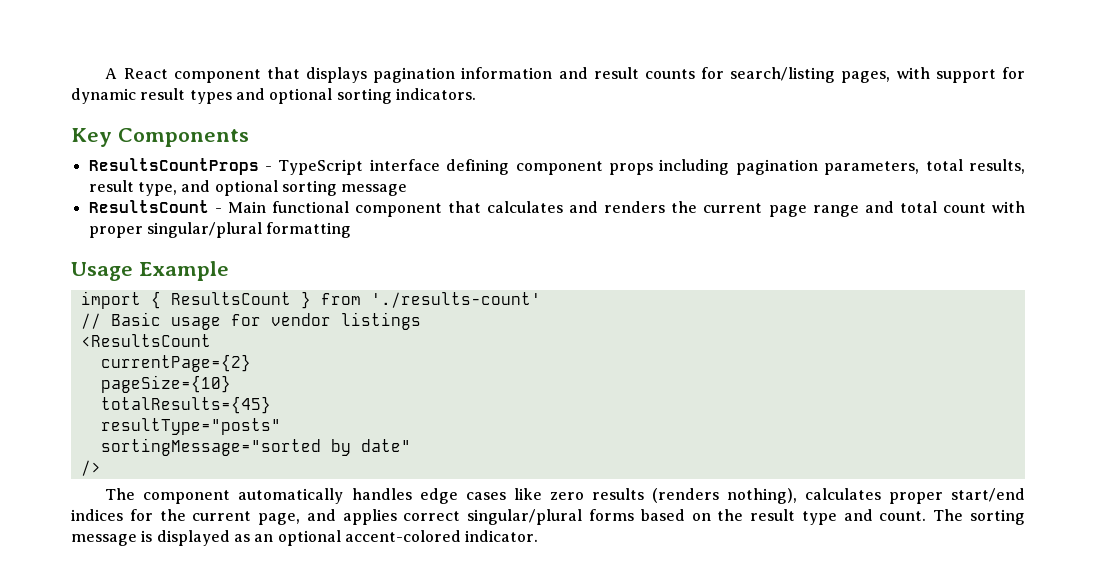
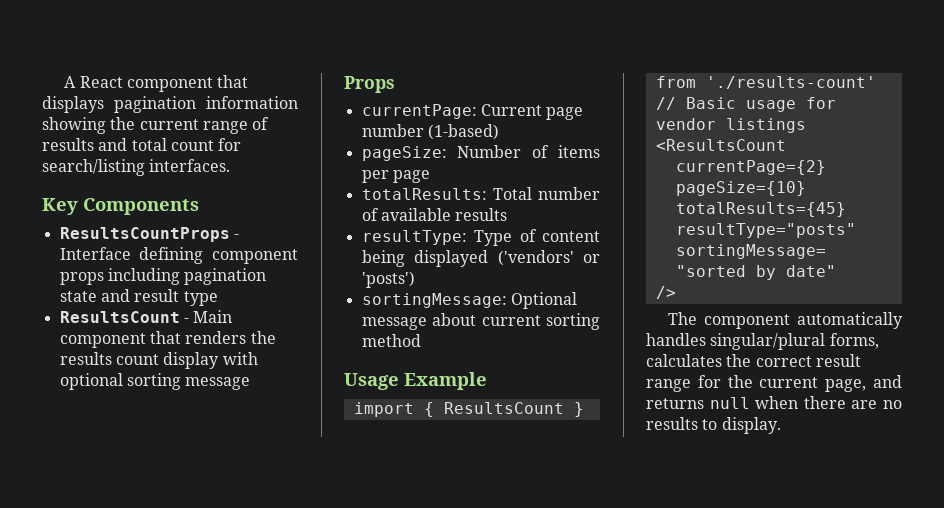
- A React component that displays pagination information and result counts for search/listing pages, with support for dynamic result types and optional sorting indicators.
+ A React component that displays pagination information showing the current range of results and total count for search/listing interfaces.
- ResultsCountProps - TypeScript interface defining component props including pagination parameters, total results, result type, and optional sorting message
- ResultsCount - Main functional component that calculates and renders the current page range and total count with proper singular/plural formatting
+ ResultsCountProps - Interface defining component props including pagination state and result type
+ ResultsCount - Main component that renders the results count display with optional sorting message
+ Props
+ currentPage: Current page number (1-based)
+ pageSize: Number of items per page
+ totalResults: Total number of available results
+ resultType: Type of content being displayed ('vendors' or 'posts')
+ sortingMessage: Optional message about current sorting method
- The component automatically handles edge cases like zero results (renders nothing), calculates proper start/end indices for the current page, and applies correct singular/plural forms based on the result type and count. The sorting message is displayed as an optional accent-colored indicator.
+ The component automatically handles singular/plural forms, calculates the correct result range for the current page, and returns null when there are no results to display.

